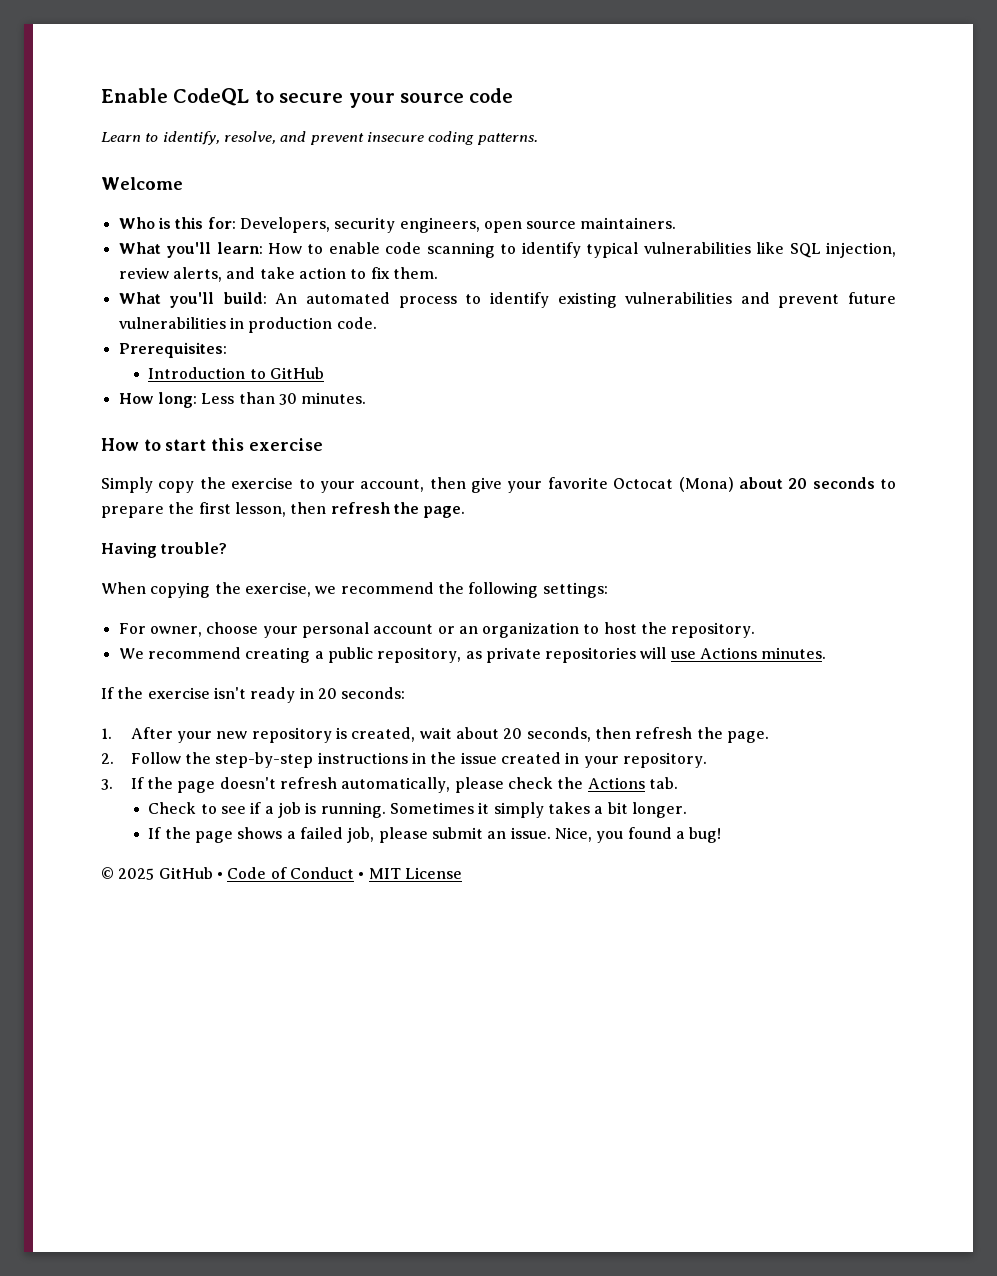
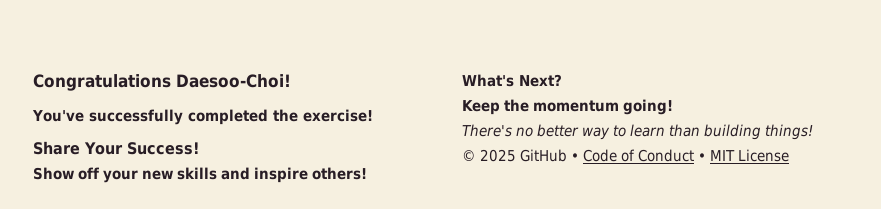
- Enable CodeQL to secure your source code
- Learn to identify, resolve, and prevent insecure coding patterns.
- Welcome
- Who is this for: Developers, security engineers, open source maintainers.
- What you'll learn: How to enable code scanning to identify typical vulnerabilities like SQL injection, review alerts, and take action to fix them.
- What you'll build: An automated process to identify existing vulnerabilities and prevent future vulnerabilities in production code.
- Prerequisites:
- Introduction to GitHub
- How long: Less than 30 minutes.
- How to start this exercise
- Simply copy the exercise to your account, then give your favorite Octocat (Mona) about 20 seconds to prepare the first lesson, then refresh the page.
- Having trouble?
- When copying the exercise, we recommend the following settings:
- For owner, choose your personal account or an organization to host the repository.
- We recommend creating a public repository, as private repositories will use Actions minutes.
- If the exercise isn't ready in 20 seconds:
- 1. After your new repository is created, wait about 20 seconds, then refresh the page.
- 2. Follow the step-by-step instructions in the issue created in your repository.
- 3. If the page doesn't refresh automatically, please check the Actions tab.
- Check to see if a job is running. Sometimes it simply takes a bit longer.
- If the page shows a failed job, please submit an issue. Nice, you found a bug!
+ Congratulations Daesoo-Choi!
+ You've successfully completed the exercise!
+ Share Your Success!
+ Show off your new skills and inspire others!
+ What's Next?
+ Keep the momentum going!
+ There's no better way to learn than building things!

